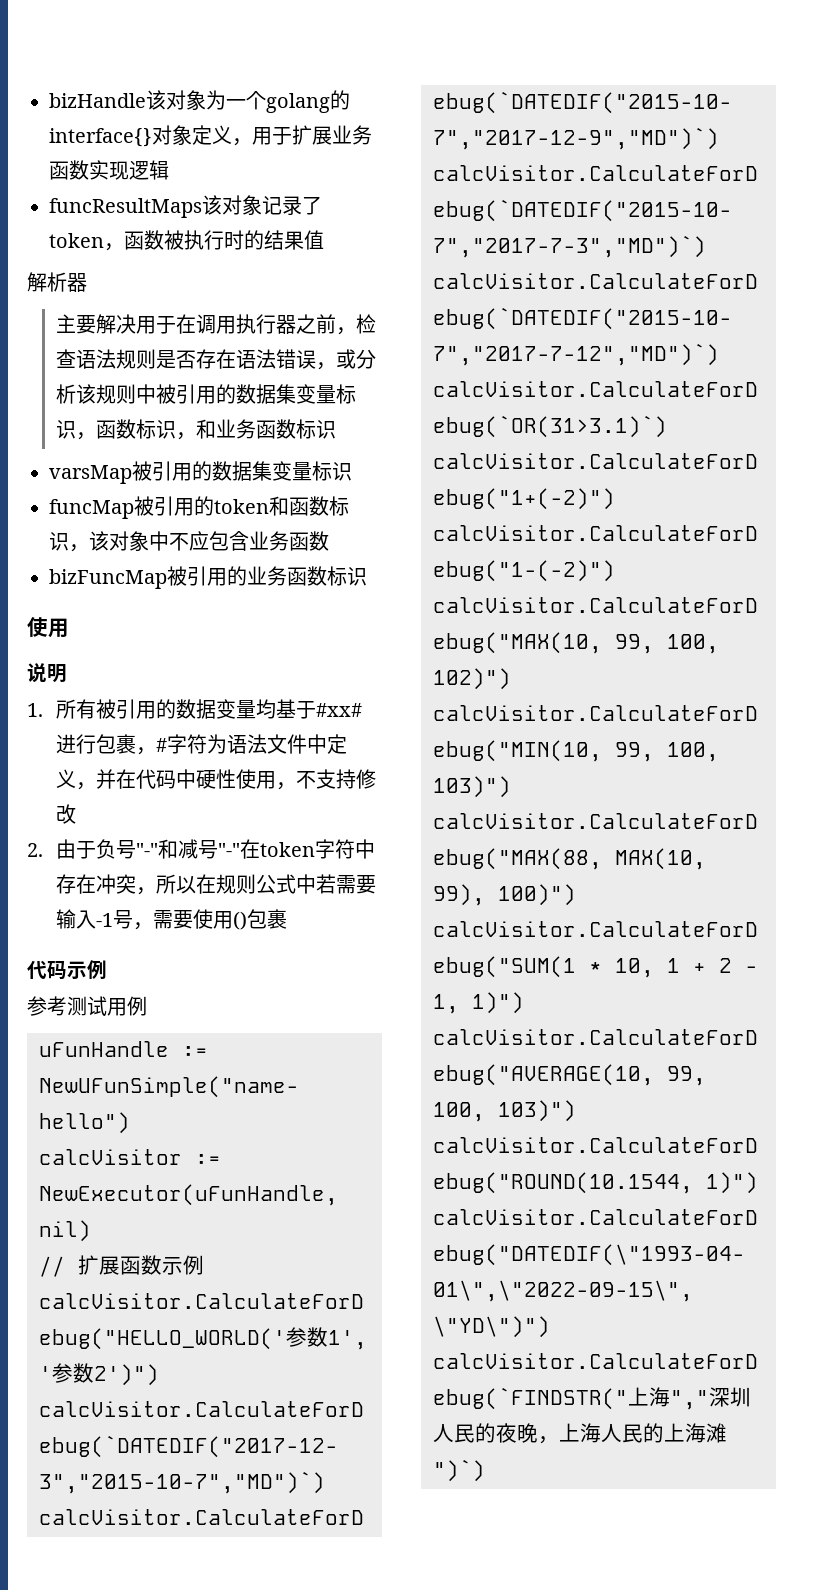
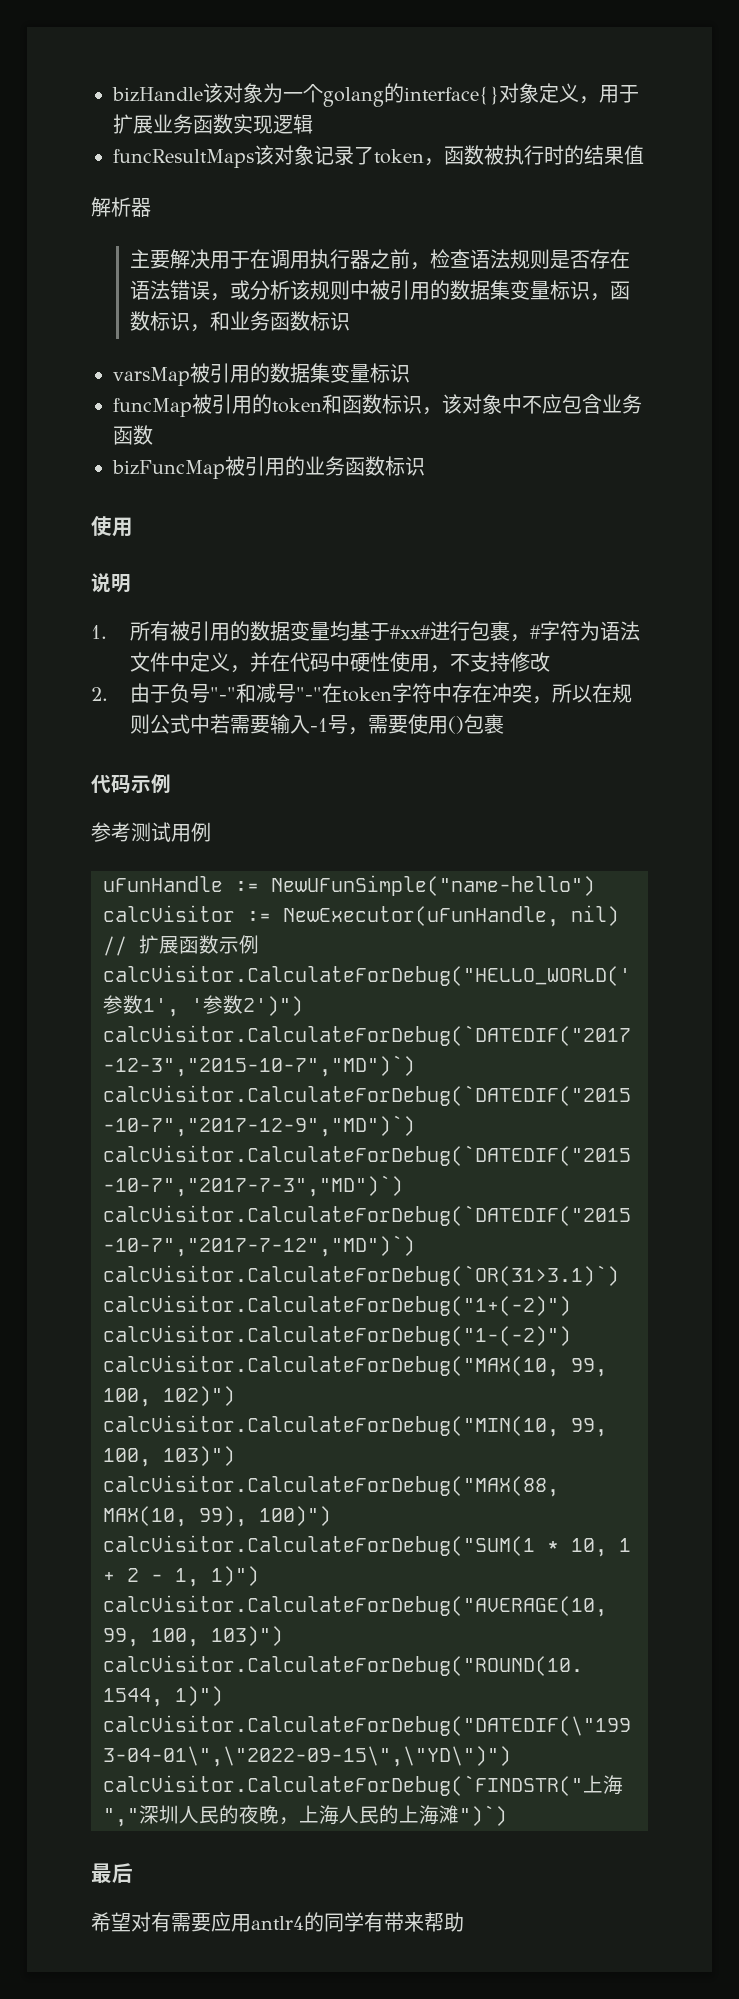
+ 最后
+ 希望对有需要应用antlr4的同学有带来帮助

